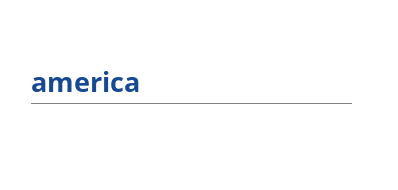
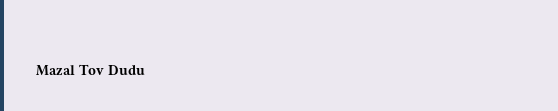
- america
+ Mazal Tov Dudu

